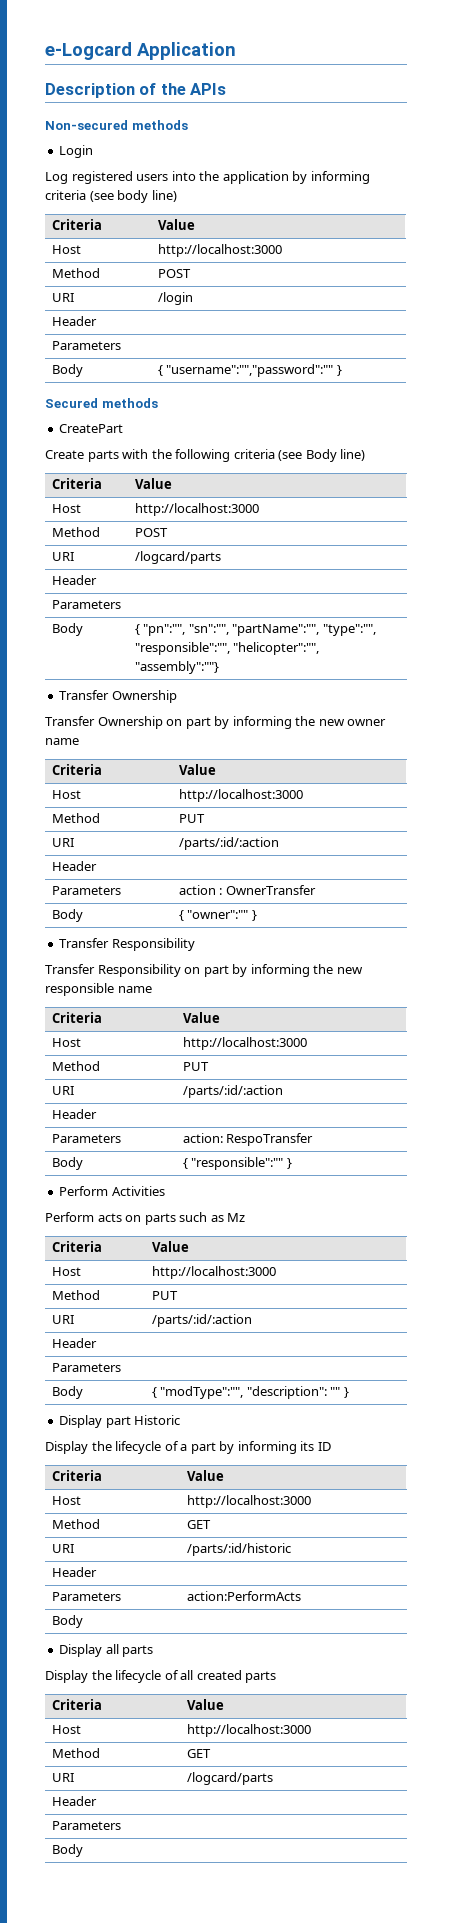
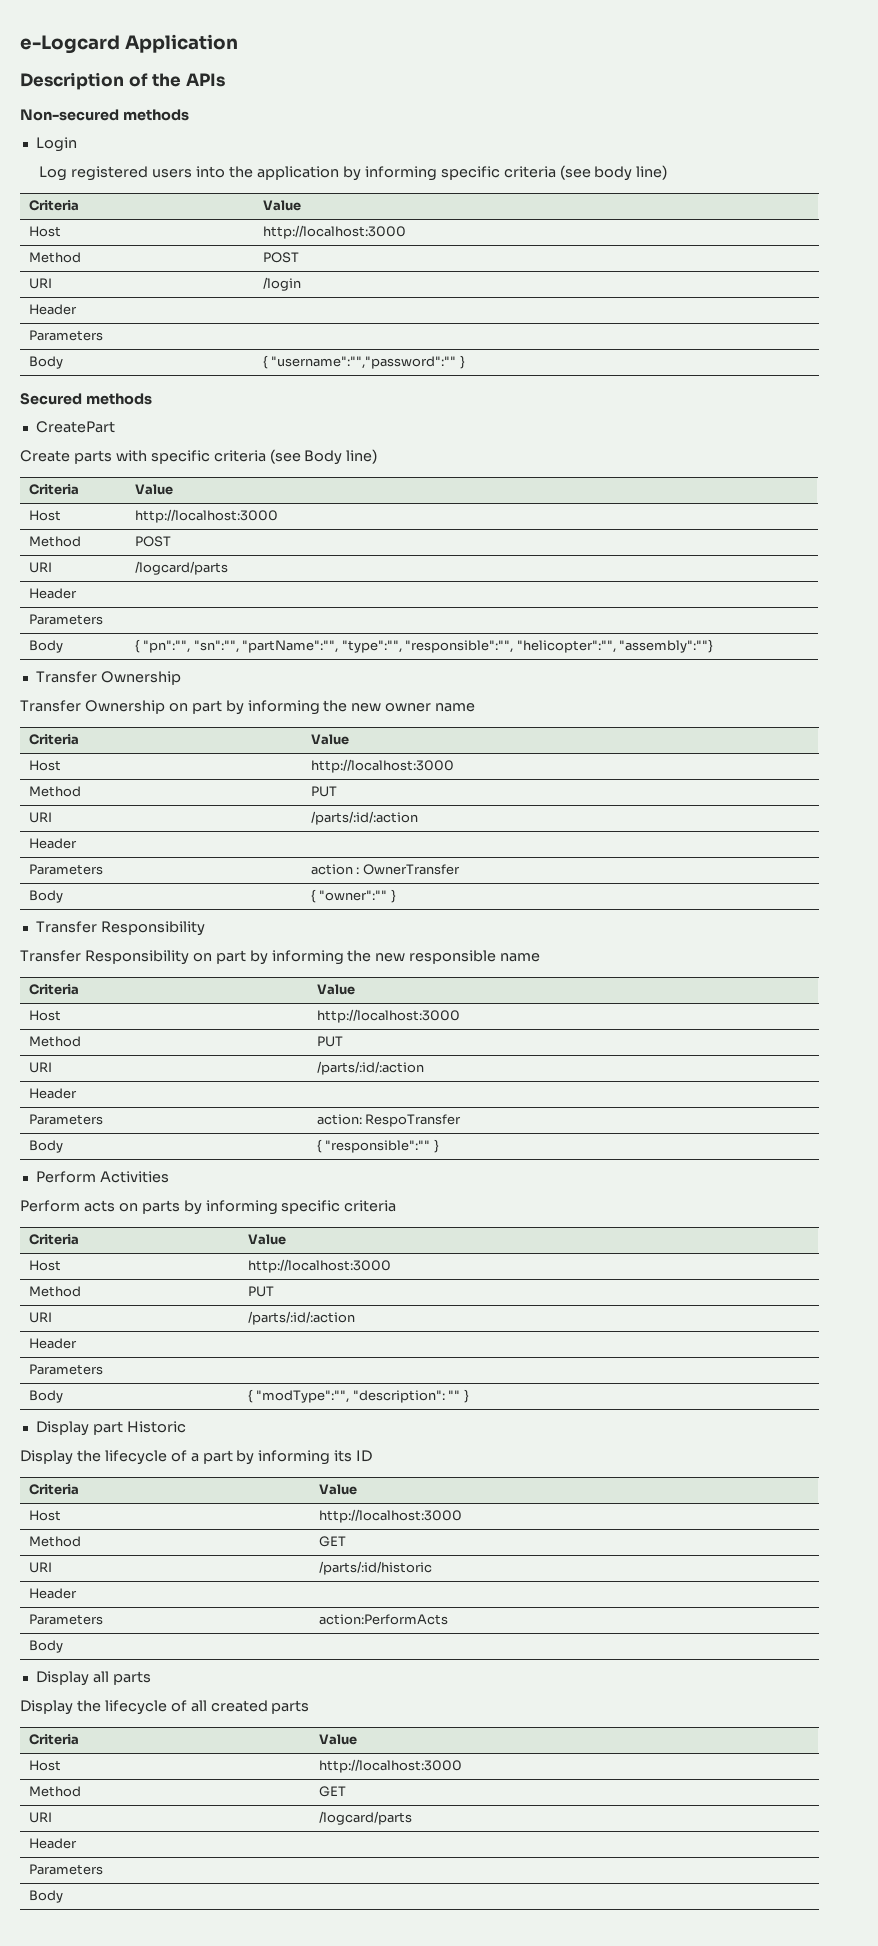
- Log registered users into the application by informing criteria (see body line)
+ Log registered users into the application by informing specific criteria (see body line)
- Create parts with the following criteria (see Body line)
+ Create parts with specific criteria (see Body line)
- Perform acts on parts such as Mz
+ Perform acts on parts by informing specific criteria

